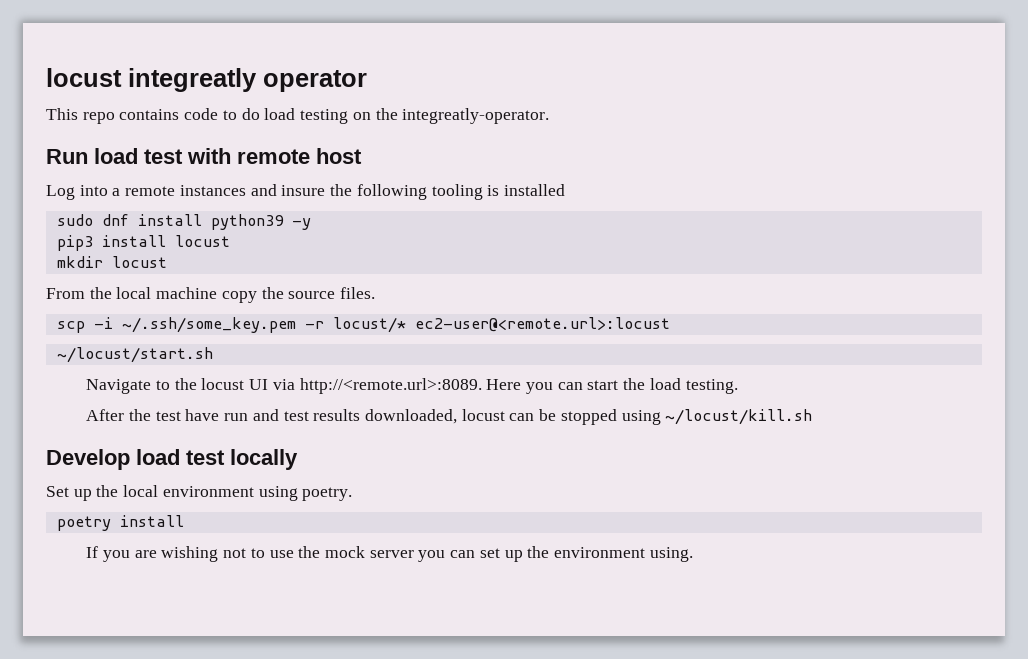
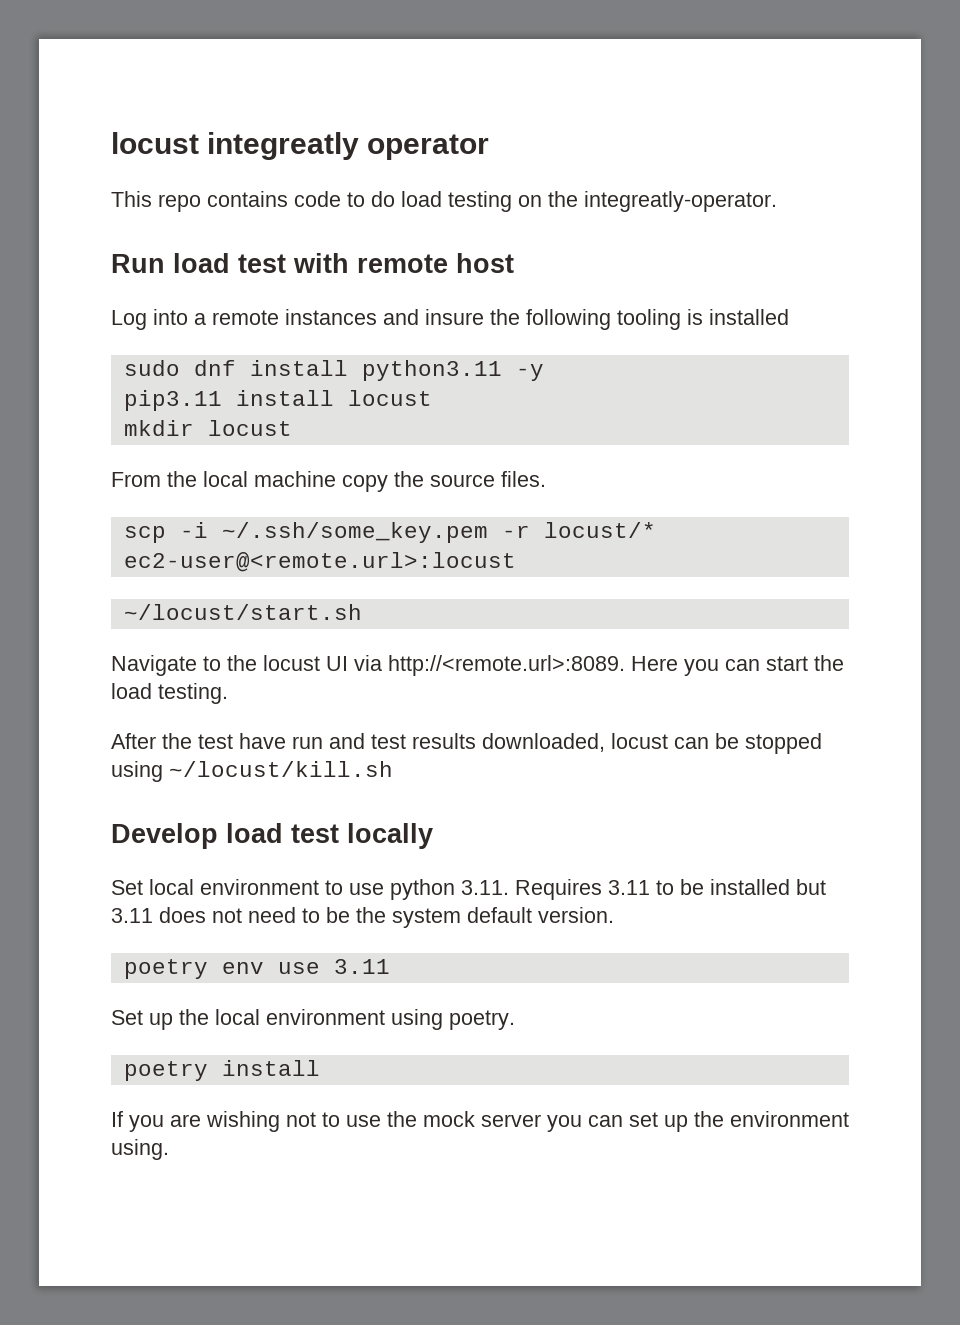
- sudo dnf install python39 -y
+ sudo dnf install python3.11 -y
- pip3 install locust
+ pip3.11 install locust
+ Set local environment to use python 3.11. Requires 3.11 to be installed but 3.11 does not need to be the system default version.
+ poetry env use 3.11

